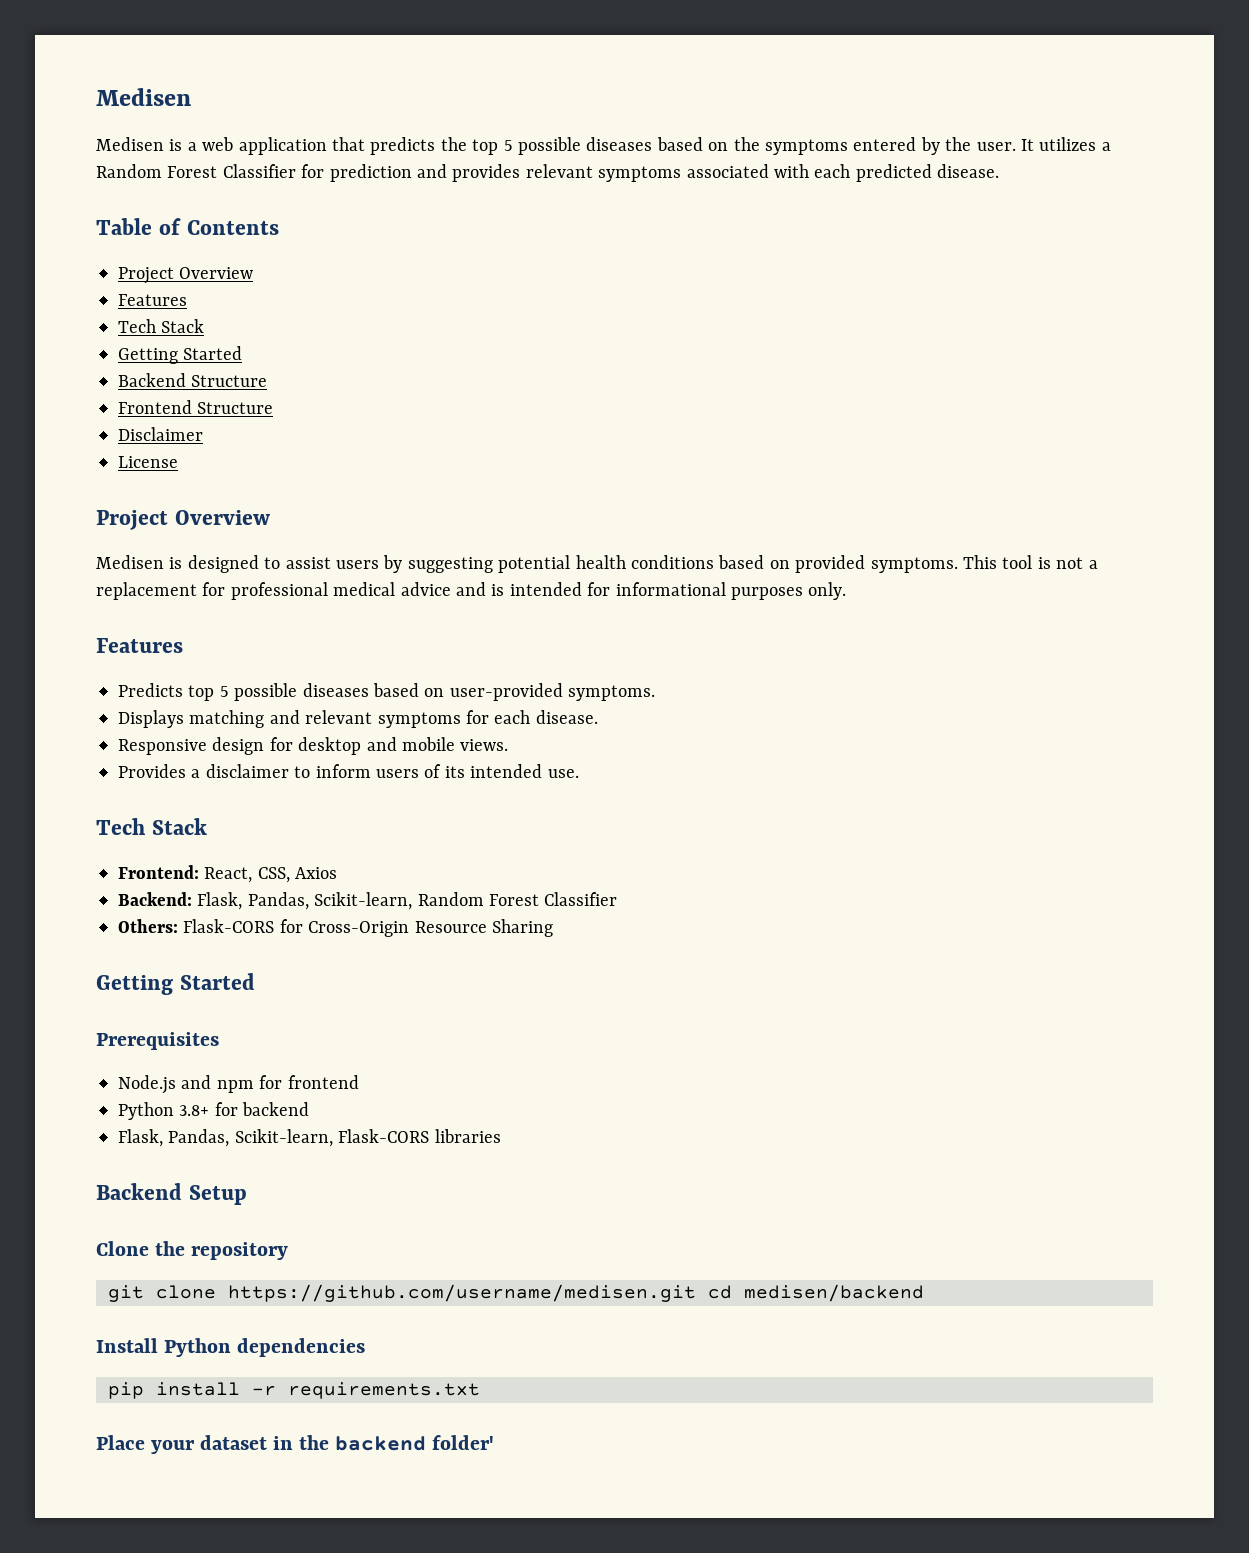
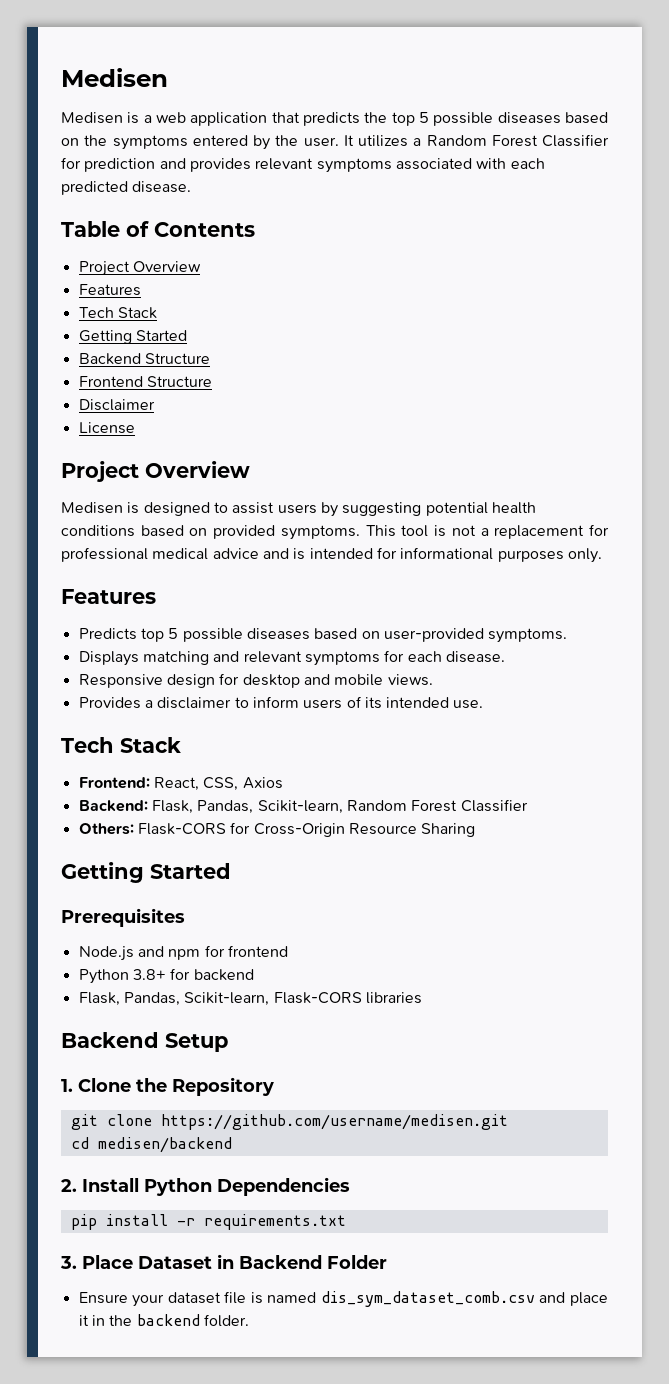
- Clone the repository
+ 1. Clone the Repository
- git clone https://github.com/username/medisen.git cd medisen/backend
+ git clone https://github.com/username/medisen.git
+ cd medisen/backend
- Install Python dependencies
+ 2. Install Python Dependencies
- Place your dataset in the backend folder'
+ 3. Place Dataset in Backend Folder
+ Ensure your dataset file is named dis_sym_dataset_comb.csv and place it in the backend folder.

